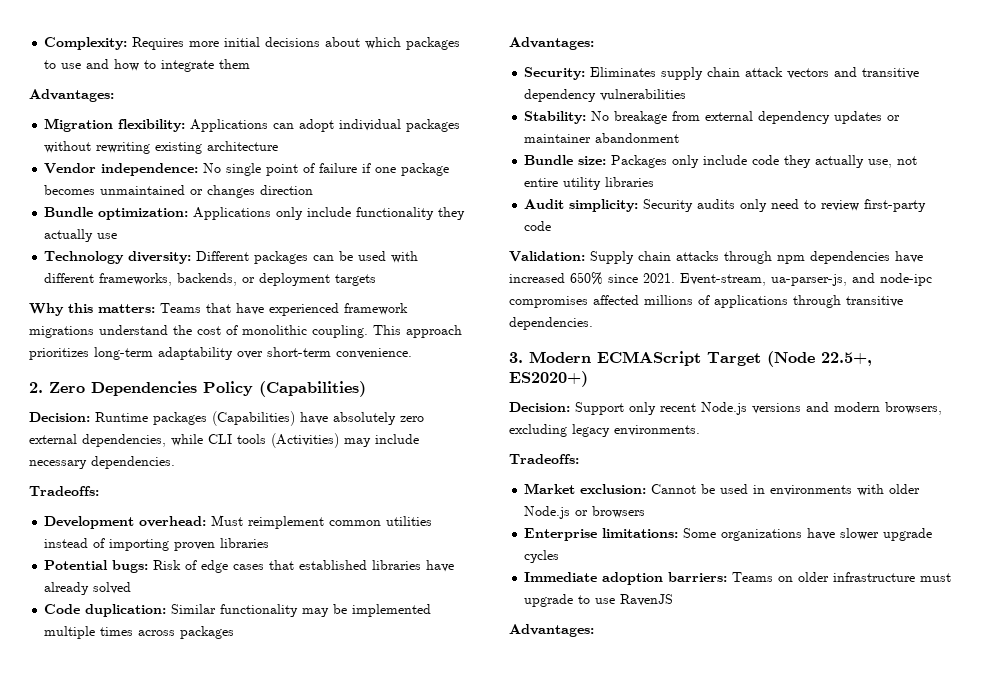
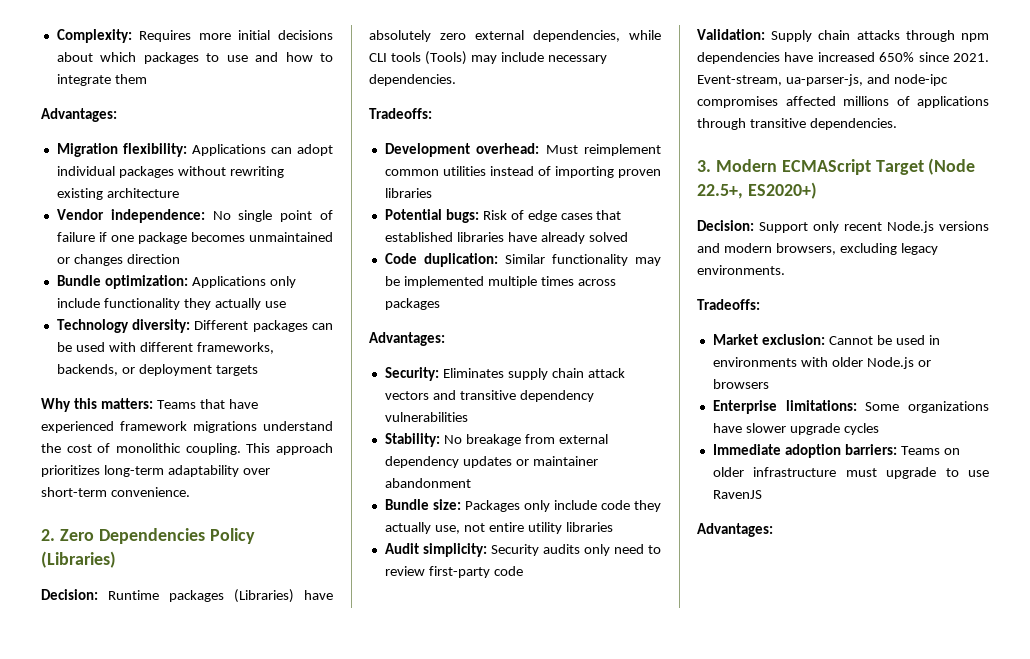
- 2. Zero Dependencies Policy (Capabilities)
+ 2. Zero Dependencies Policy (Libraries)
- Decision: Runtime packages (Capabilities) have absolutely zero external dependencies, while CLI tools (Activities) may include necessary dependencies.
+ Decision: Runtime packages (Libraries) have absolutely zero external dependencies, while CLI tools (Tools) may include necessary dependencies.

